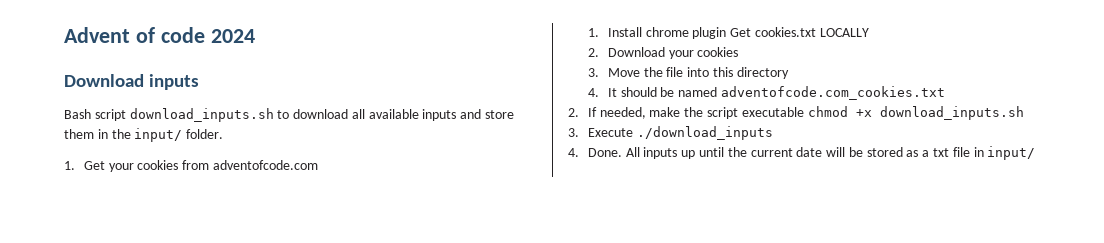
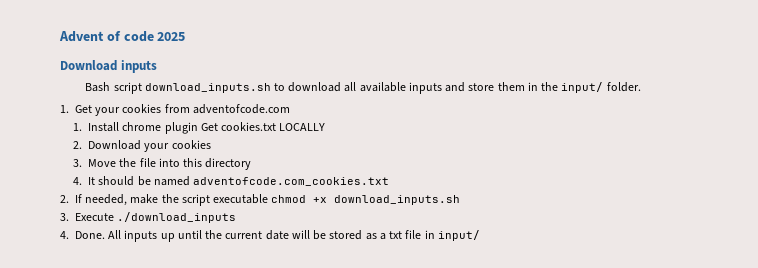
- Advent of code 2024
+ Advent of code 2025

